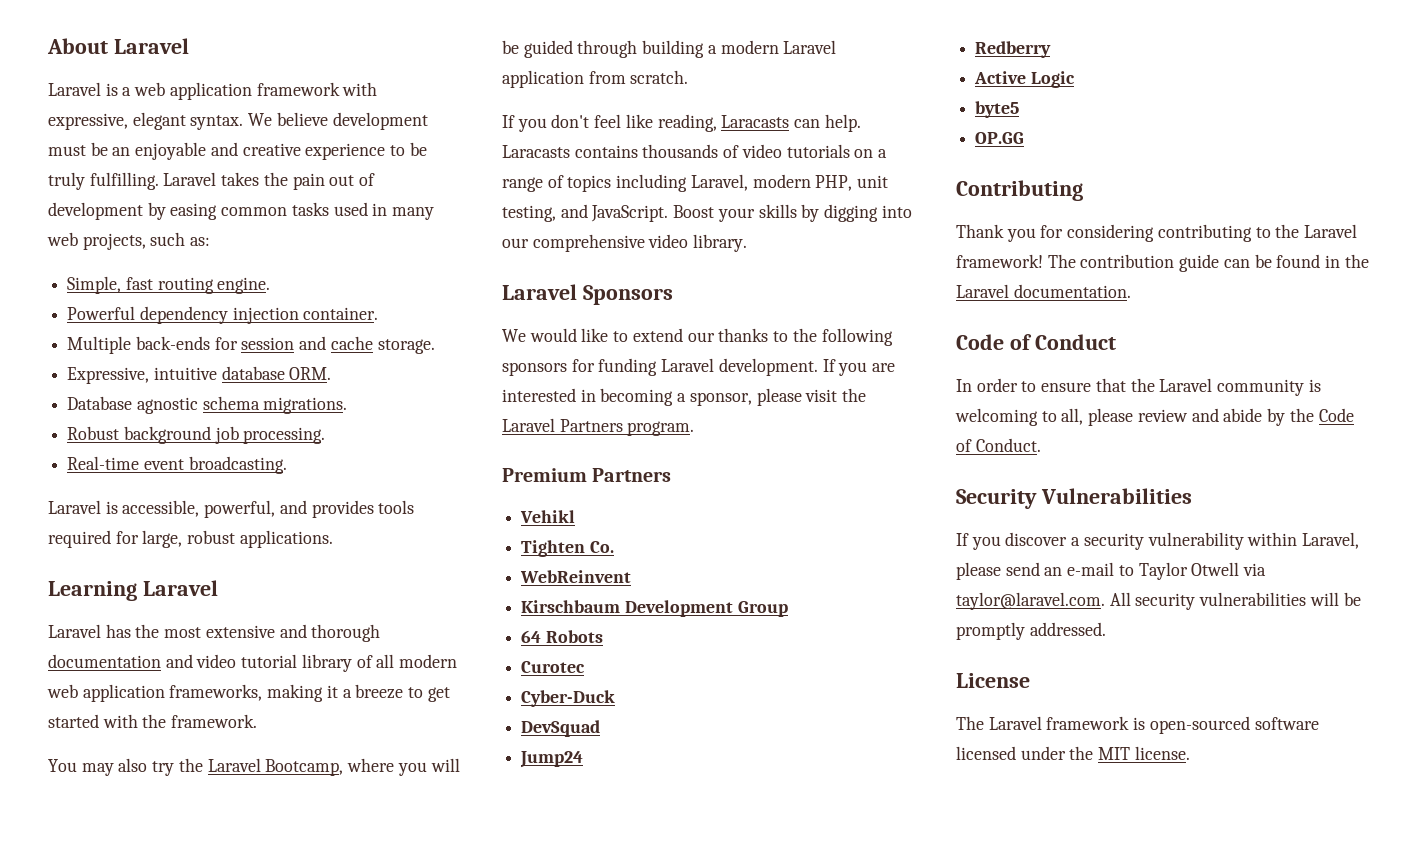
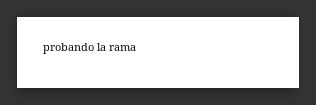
- About Laravel
- Laravel is a web application framework with expressive, elegant syntax. We believe development must be an enjoyable and creative experience to be truly fulfilling. Laravel takes the pain out of development by easing common tasks used in many web projects, such as:
- Simple, fast routing engine.
- Powerful dependency injection container.
- Multiple back-ends for session and cache storage.
- Expressive, intuitive database ORM.
- Database agnostic schema migrations.
- Robust background job processing.
- Real-time event broadcasting.
- Laravel is accessible, powerful, and provides tools required for large, robust applications.
- Learning Laravel
- Laravel has the most extensive and thorough documentation and video tutorial library of all modern web application frameworks, making it a breeze to get started with the framework.
- You may also try the Laravel Bootcamp, where you will be guided through building a modern Laravel application from scratch.
- If you don't feel like reading, Laracasts can help. Laracasts contains thousands of video tutorials on a range of topics including Laravel, modern PHP, unit testing, and JavaScript. Boost your skills by digging into our comprehensive video library.
- Laravel Sponsors
- We would like to extend our thanks to the following sponsors for funding Laravel development. If you are interested in becoming a sponsor, please visit the Laravel Partners program.
- Premium Partners
- Vehikl
- Tighten Co.
- WebReinvent
- Kirschbaum Development Group
- 64 Robots
- Curotec
- Cyber-Duck
- DevSquad
- Jump24
- Redberry
- Active Logic
- byte5
- OP.GG
- Contributing
- Thank you for considering contributing to the Laravel framework! The contribution guide can be found in the Laravel documentation.
- Code of Conduct
- In order to ensure that the Laravel community is welcoming to all, please review and abide by the Code of Conduct.
- Security Vulnerabilities
- If you discover a security vulnerability within Laravel, please send an e-mail to Taylor Otwell via taylor@laravel.com. All security vulnerabilities will be promptly addressed.
- License
- The Laravel framework is open-sourced software licensed under the MIT license.
+ probando la rama

